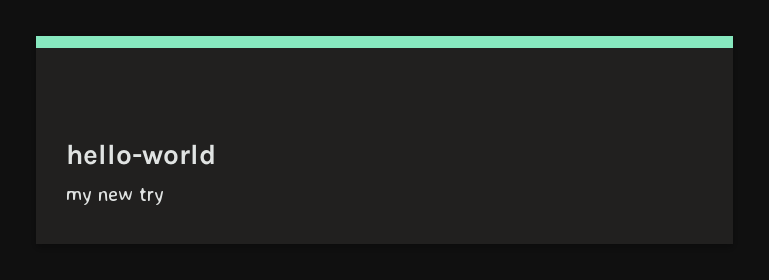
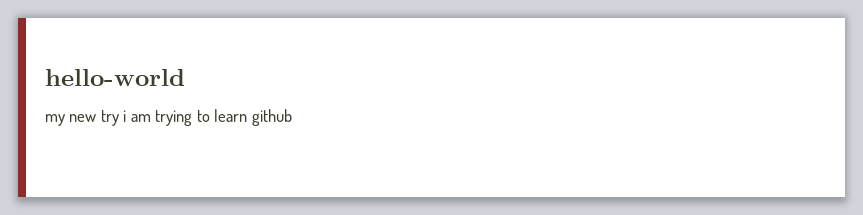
- my new try
+ my new try i am trying to learn github

